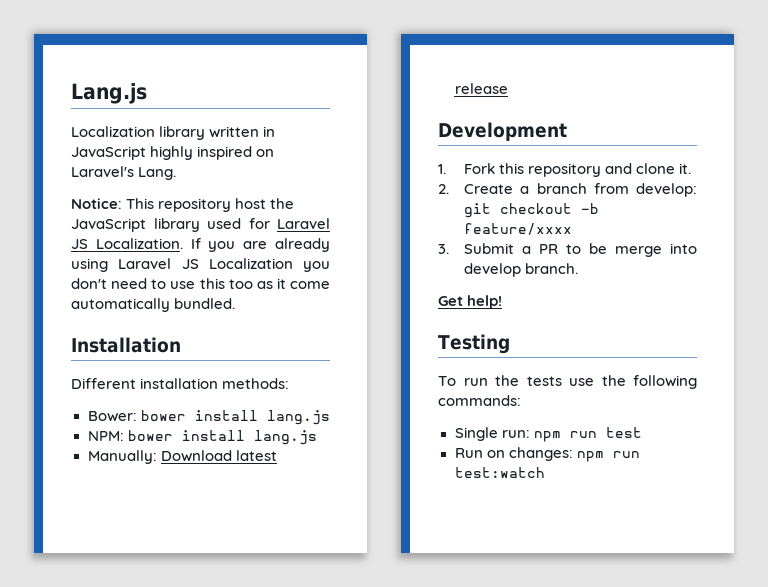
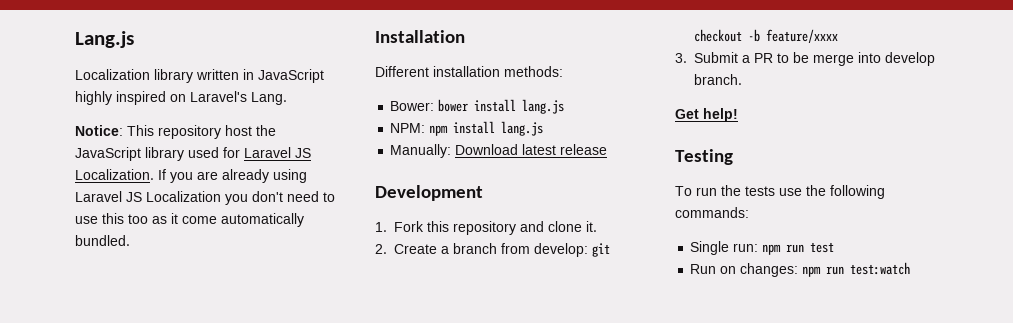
- NPM: bower install lang.js
+ NPM: npm install lang.js

